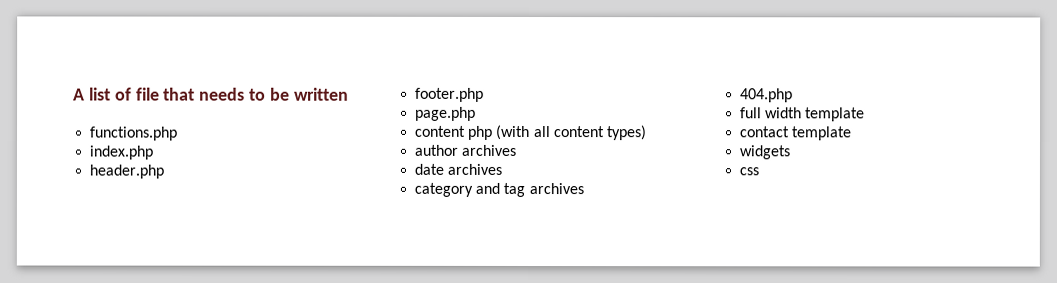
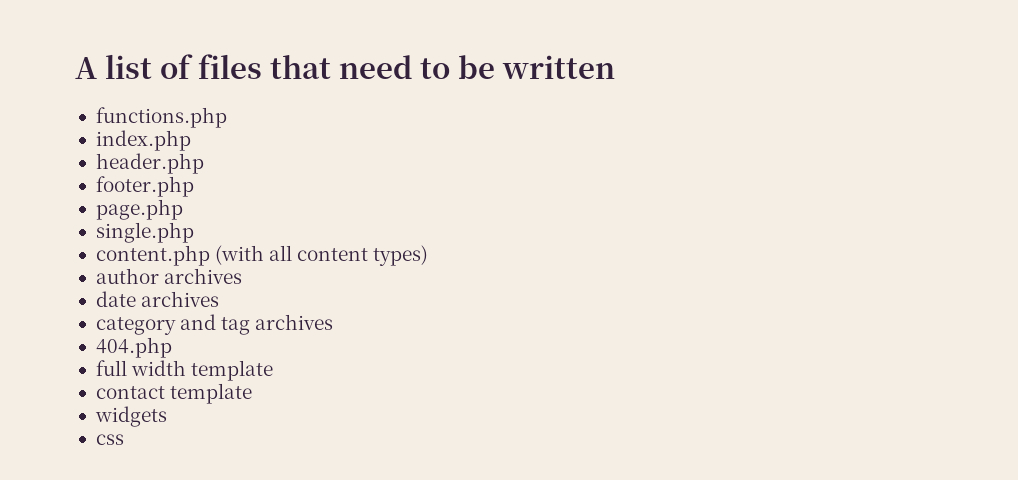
- A list of file that needs to be written
+ A list of files that need to be written
- content php (with all content types)
+ single.php
+ content.php (with all content types)

